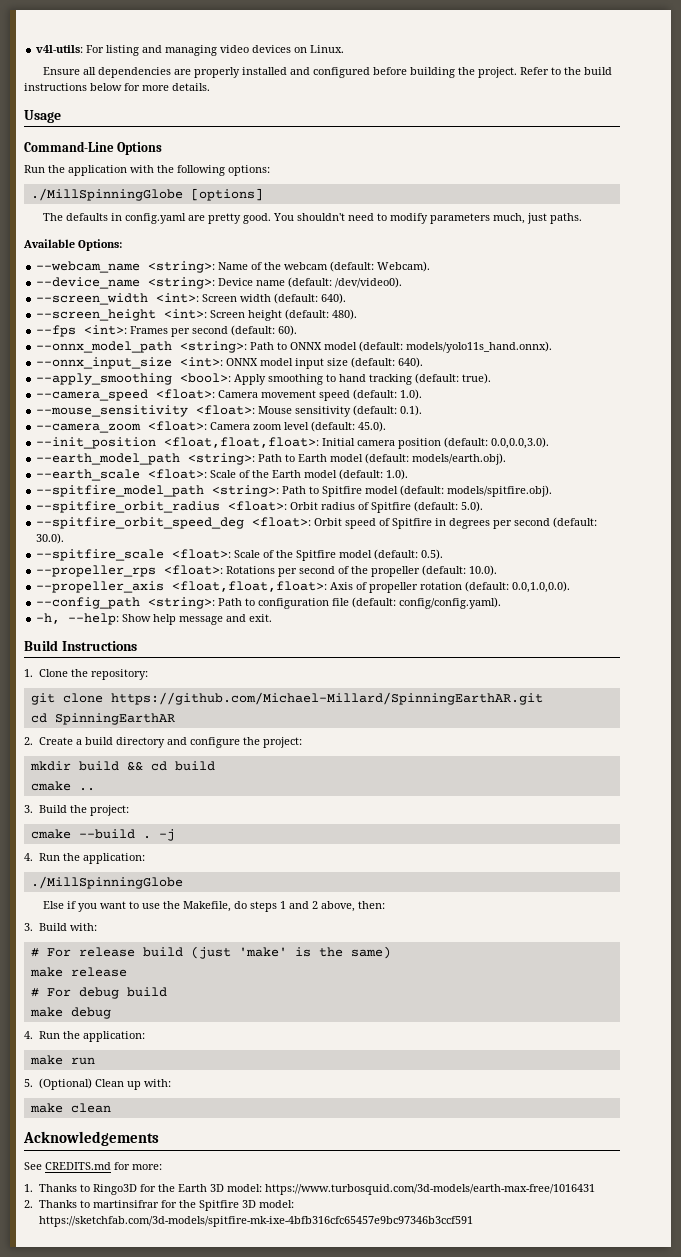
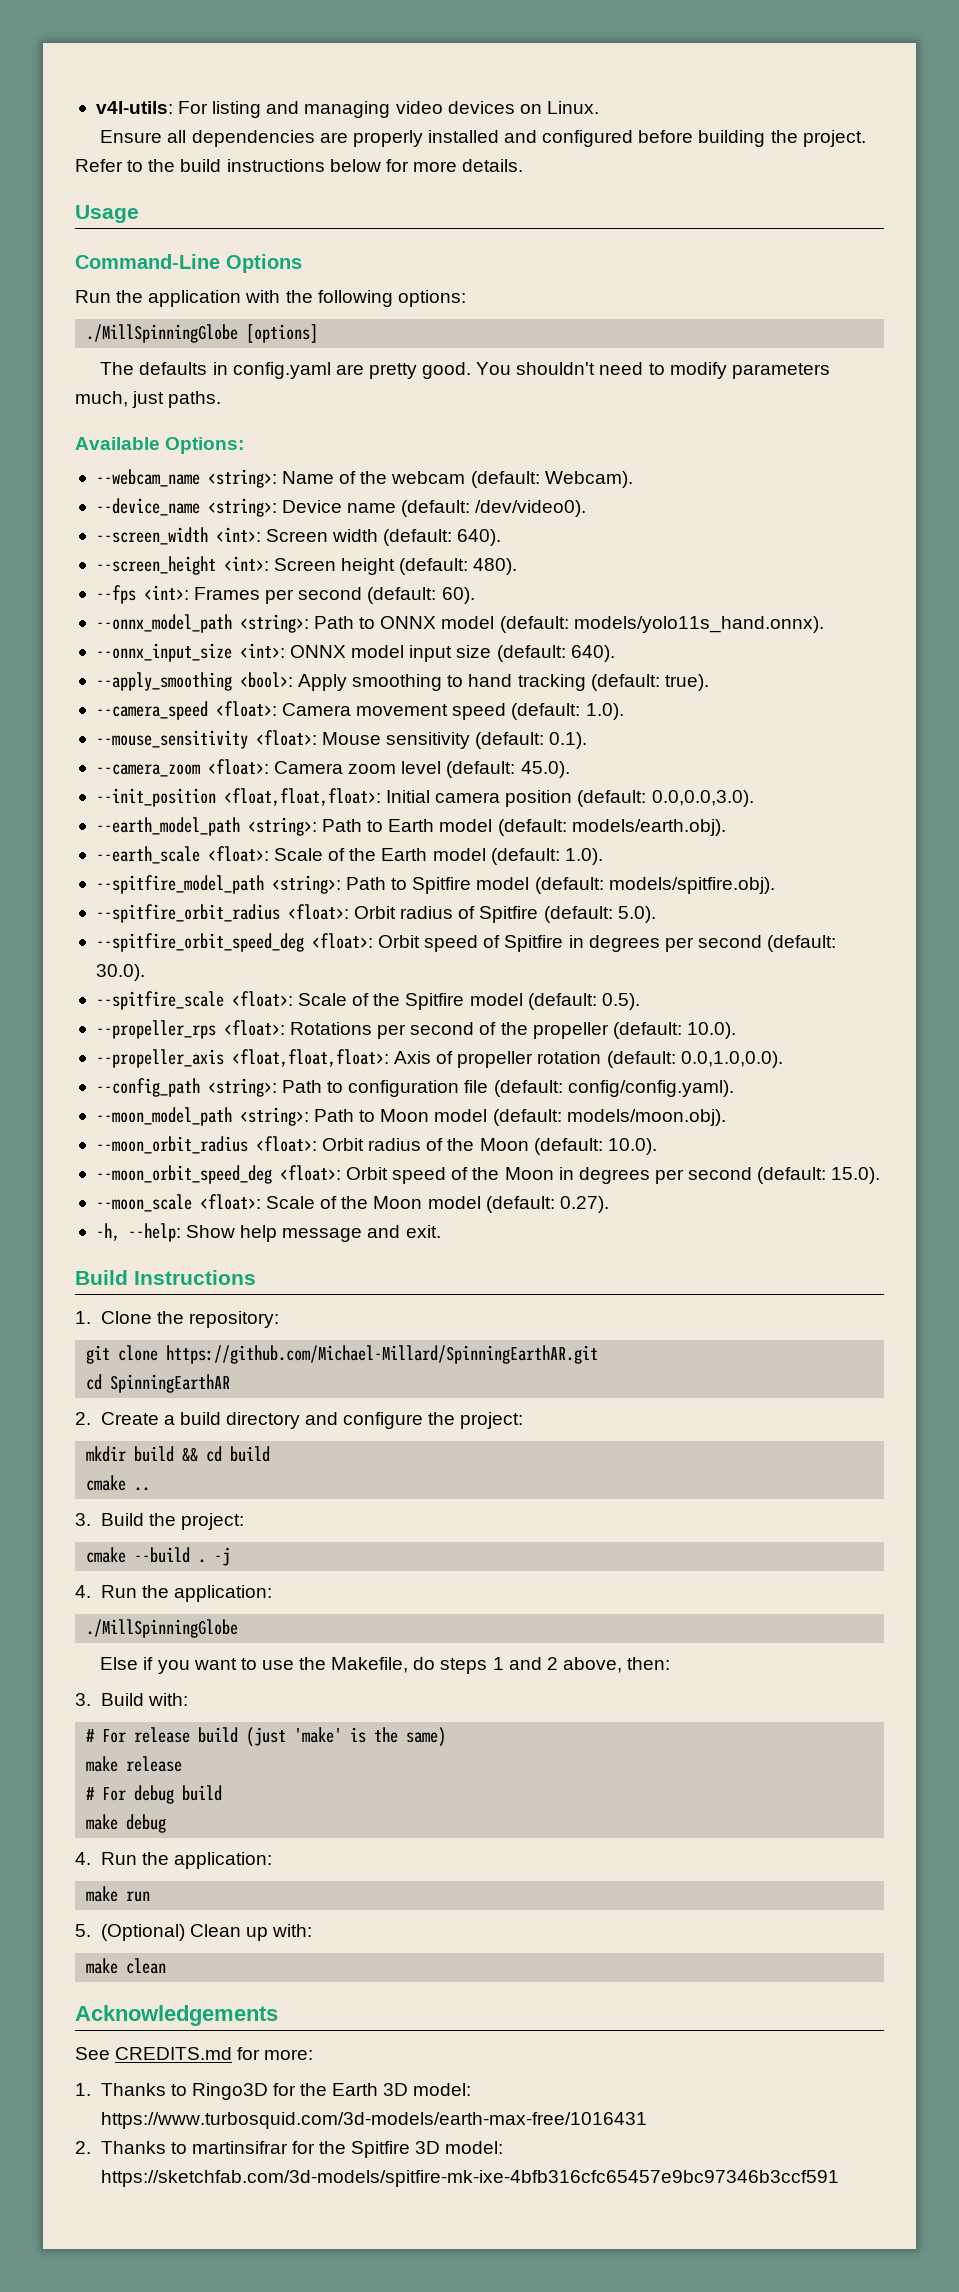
+ --moon_model_path <string>: Path to Moon model (default: models/moon.obj).
+ --moon_orbit_radius <float>: Orbit radius of the Moon (default: 10.0).
+ --moon_orbit_speed_deg <float>: Orbit speed of the Moon in degrees per second (default: 15.0).
+ --moon_scale <float>: Scale of the Moon model (default: 0.27).

